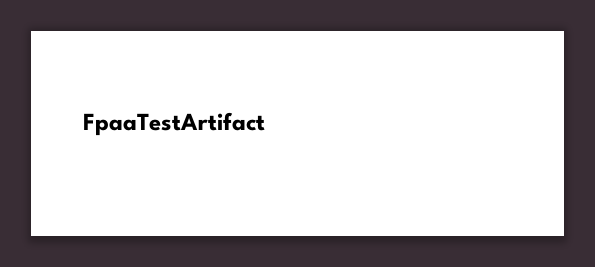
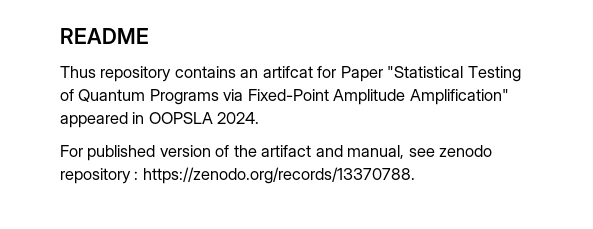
- FpaaTestArtifact
+ README
+ Thus repository contains an artifcat for Paper "Statistical Testing of Quantum Programs via Fixed-Point Amplitude Amplification" appeared in OOPSLA 2024.
+ For published version of the artifact and manual, see zenodo repository : https://zenodo.org/records/13370788.

